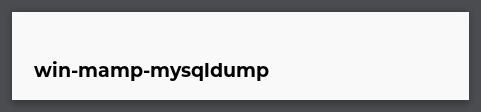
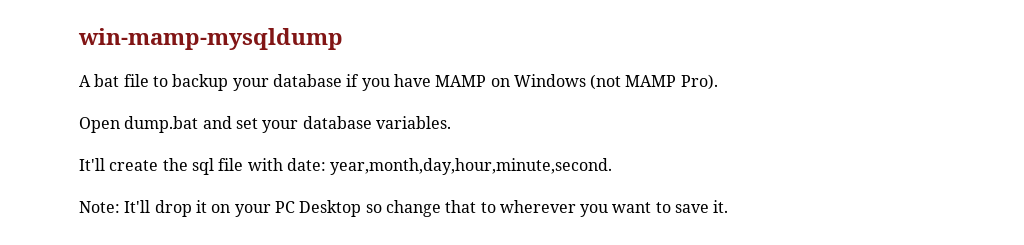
+ A bat file to backup your database if you have MAMP on Windows (not MAMP Pro).
+ Open dump.bat and set your database variables.
+ It'll create the sql file with date: year,month,day,hour,minute,second.
+ Note: It'll drop it on your PC Desktop so change that to wherever you want to save it.

